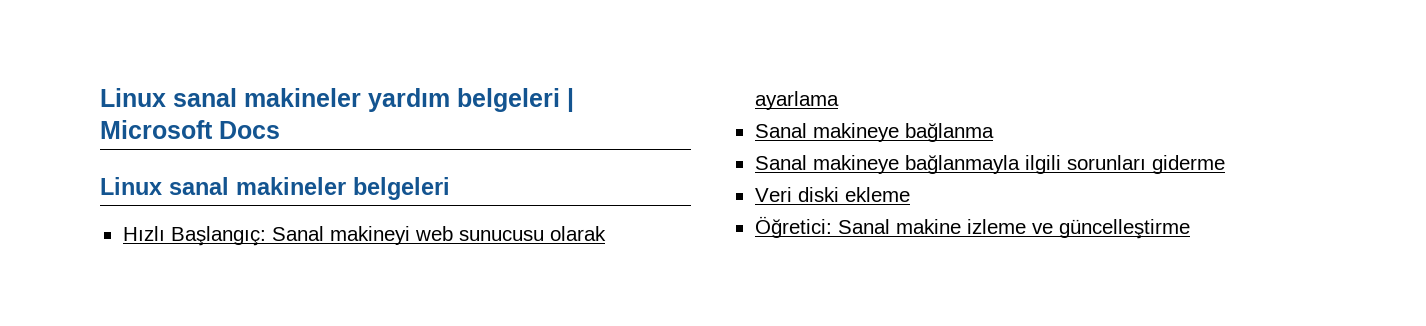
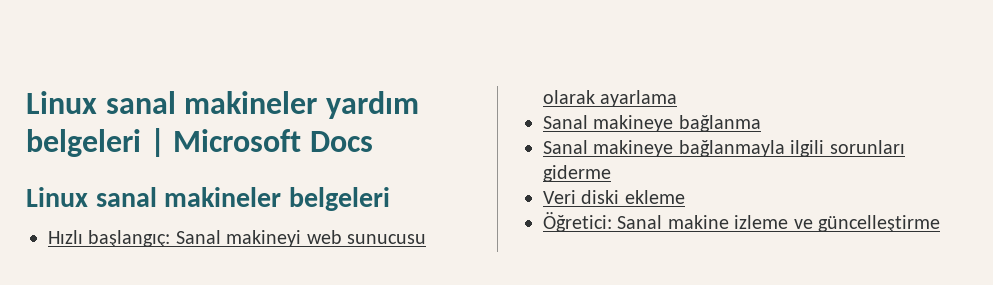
- Hızlı Başlangıç: Sanal makineyi web sunucusu olarak ayarlama
+ Hızlı başlangıç: Sanal makineyi web sunucusu olarak ayarlama

